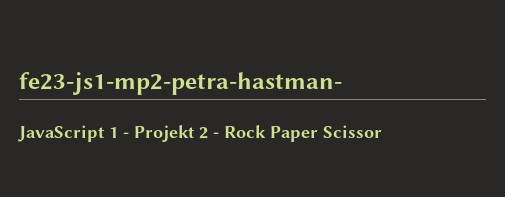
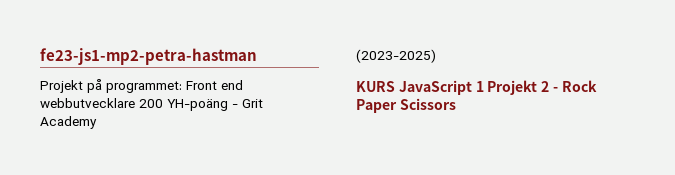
- fe23-js1-mp2-petra-hastman-
- JavaScript 1 - Projekt 2 - Rock Paper Scissor
+ fe23-js1-mp2-petra-hastman
+ Projekt på programmet: Front end webbutvecklare 200 YH-poäng - Grit Academy
+ (2023-2025)
+ KURS JavaScript 1 Projekt 2 - Rock Paper Scissors

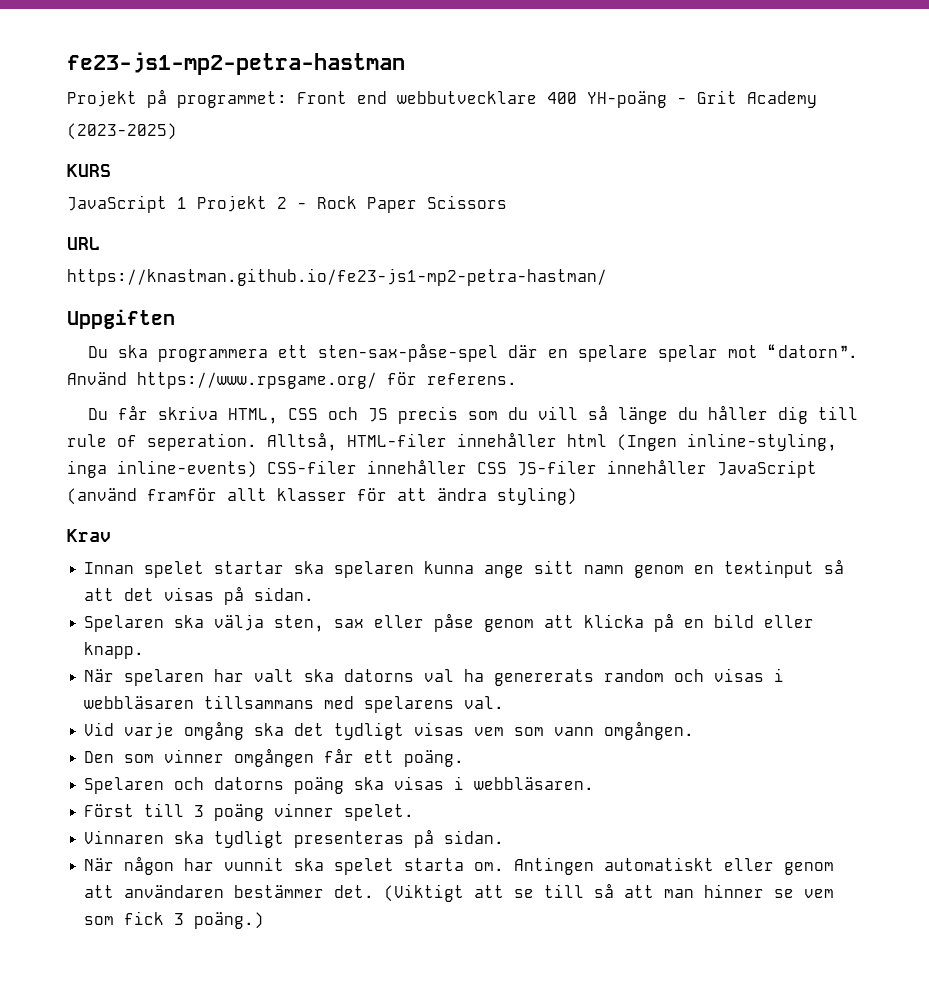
- Projekt på programmet: Front end webbutvecklare 200 YH-poäng - Grit Academy
+ Projekt på programmet: Front end webbutvecklare 400 YH-poäng - Grit Academy
- KURS JavaScript 1 Projekt 2 - Rock Paper Scissors
+ KURS
+ JavaScript 1 Projekt 2 - Rock Paper Scissors
+ URL
+ https://knastman.github.io/fe23-js1-mp2-petra-hastman/
+ Uppgiften
+ Du ska programmera ett sten-sax-påse-spel där en spelare spelar mot “datorn”. Använd https://www.rpsgame.org/ för referens.
+ Du får skriva HTML, CSS och JS precis som du vill så länge du håller dig till rule of seperation. Alltså, HTML-filer innehåller html (Ingen inline-styling, inga inline-events) CSS-filer innehåller CSS JS-filer innehåller JavaScript (använd framför allt klasser för att ändra styling)
+ Krav
+ Innan spelet startar ska spelaren kunna ange sitt namn genom en textinput så att det visas på sidan.
+ Spelaren ska välja sten, sax eller påse genom att klicka på en bild eller knapp.
+ När spelaren har valt ska datorns val ha genererats random och visas i webbläsaren tillsammans med spelarens val.
+ Vid varje omgång ska det tydligt visas vem som vann omgången.
+ Den som vinner omgången får ett poäng.
+ Spelaren och datorns poäng ska visas i webbläsaren.
+ Först till 3 poäng vinner spelet.
+ Vinnaren ska tydligt presenteras på sidan.
+ När någon har vunnit ska spelet starta om. Antingen automatiskt eller genom att användaren bestämmer det. (Viktigt att se till så att man hinner se vem som fick 3 poäng.)

